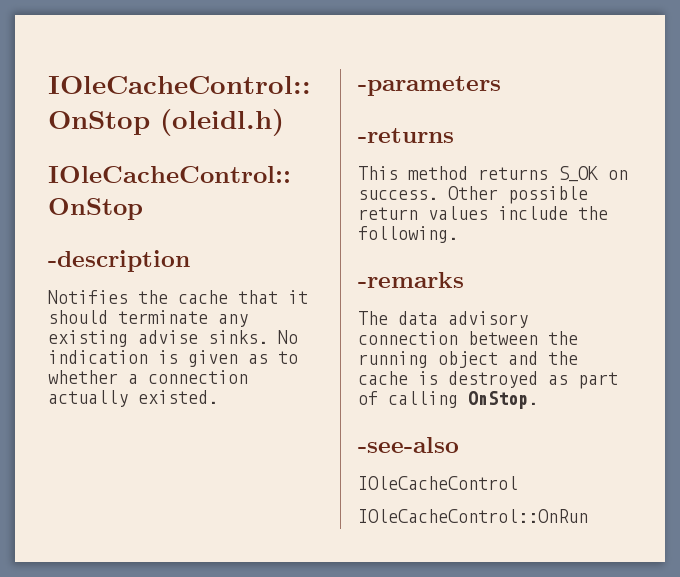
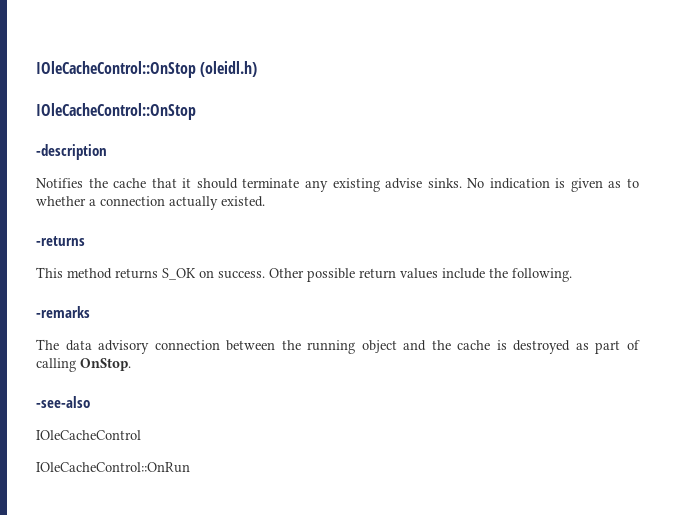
- -parameters

